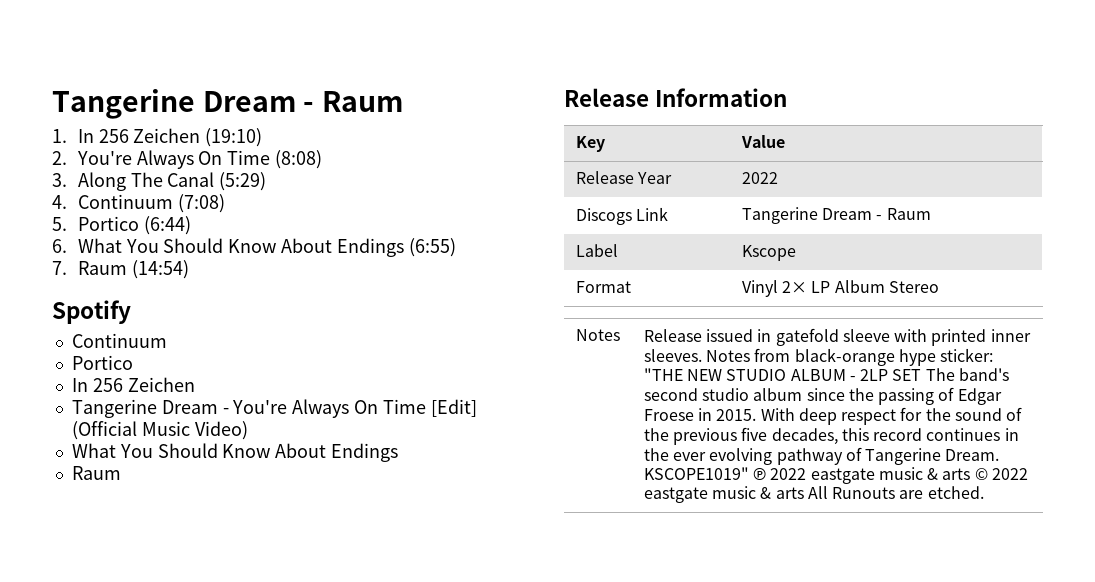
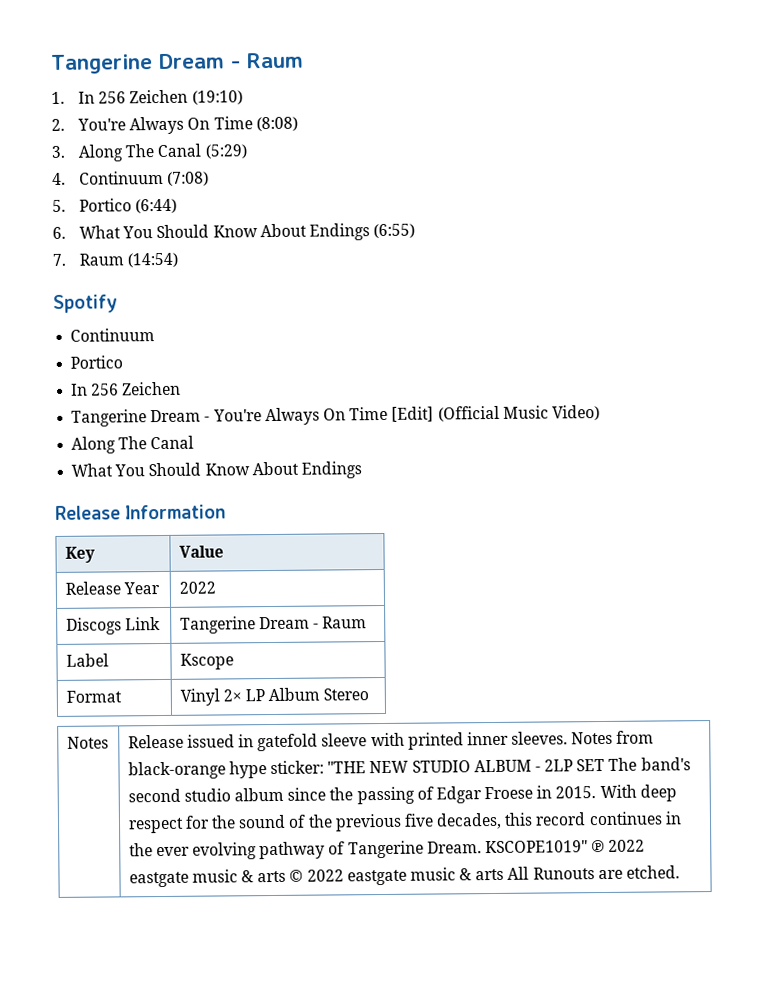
  Tangerine Dream - You're Always On Time [Edit] (Official Music Video)
+ Along The Canal
  What You Should Know About Endings
- Raum

